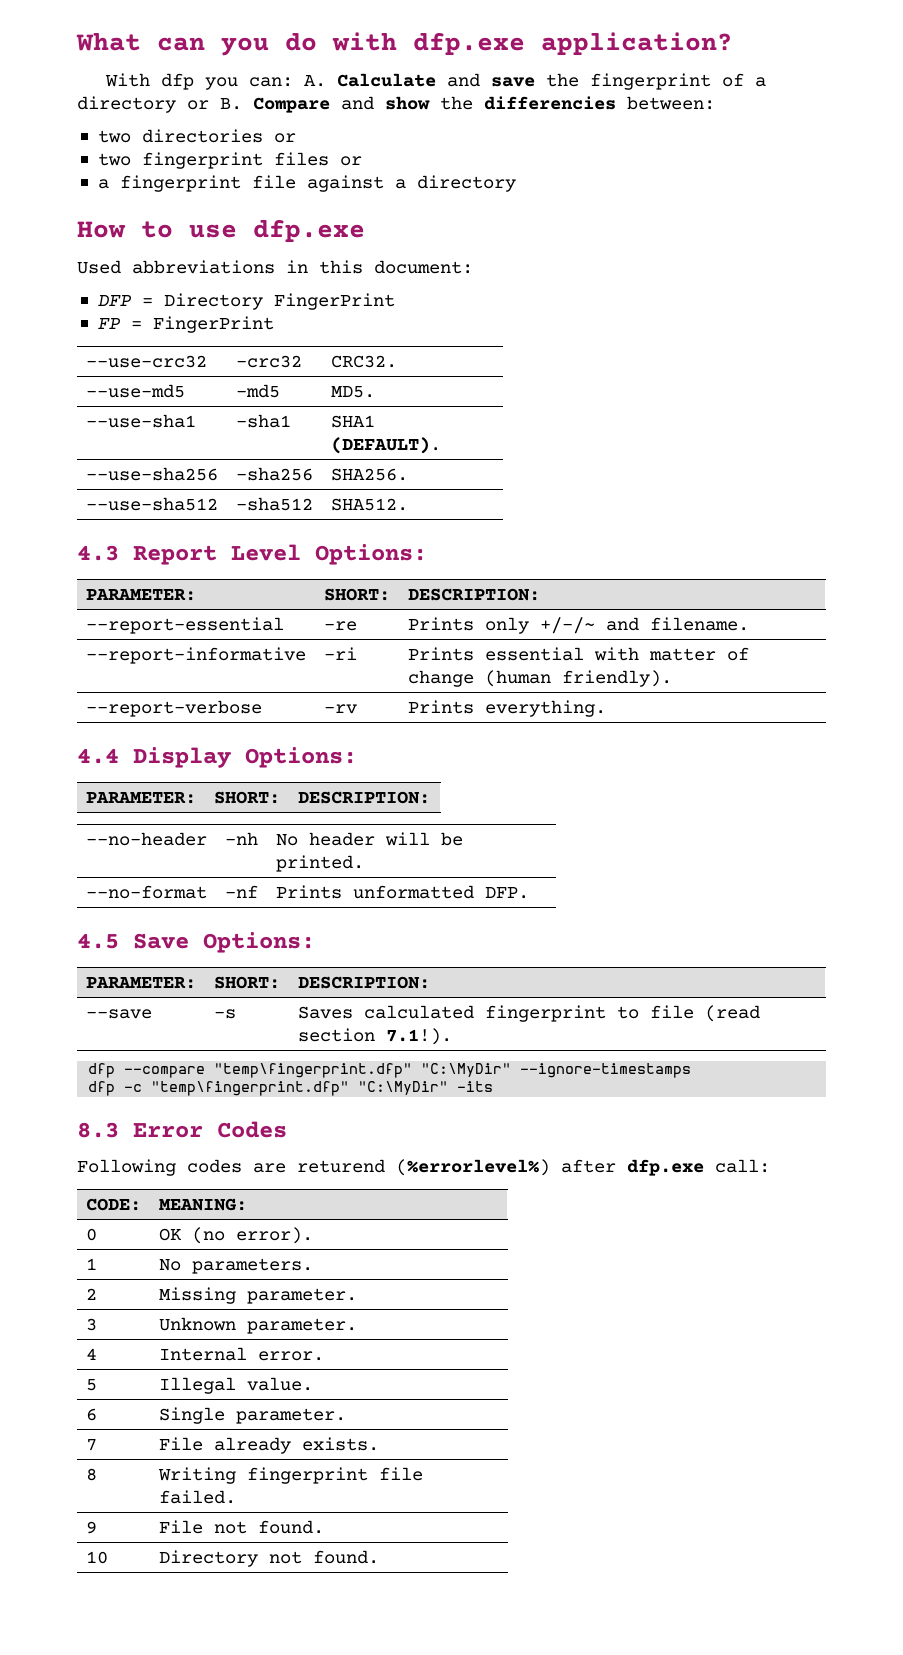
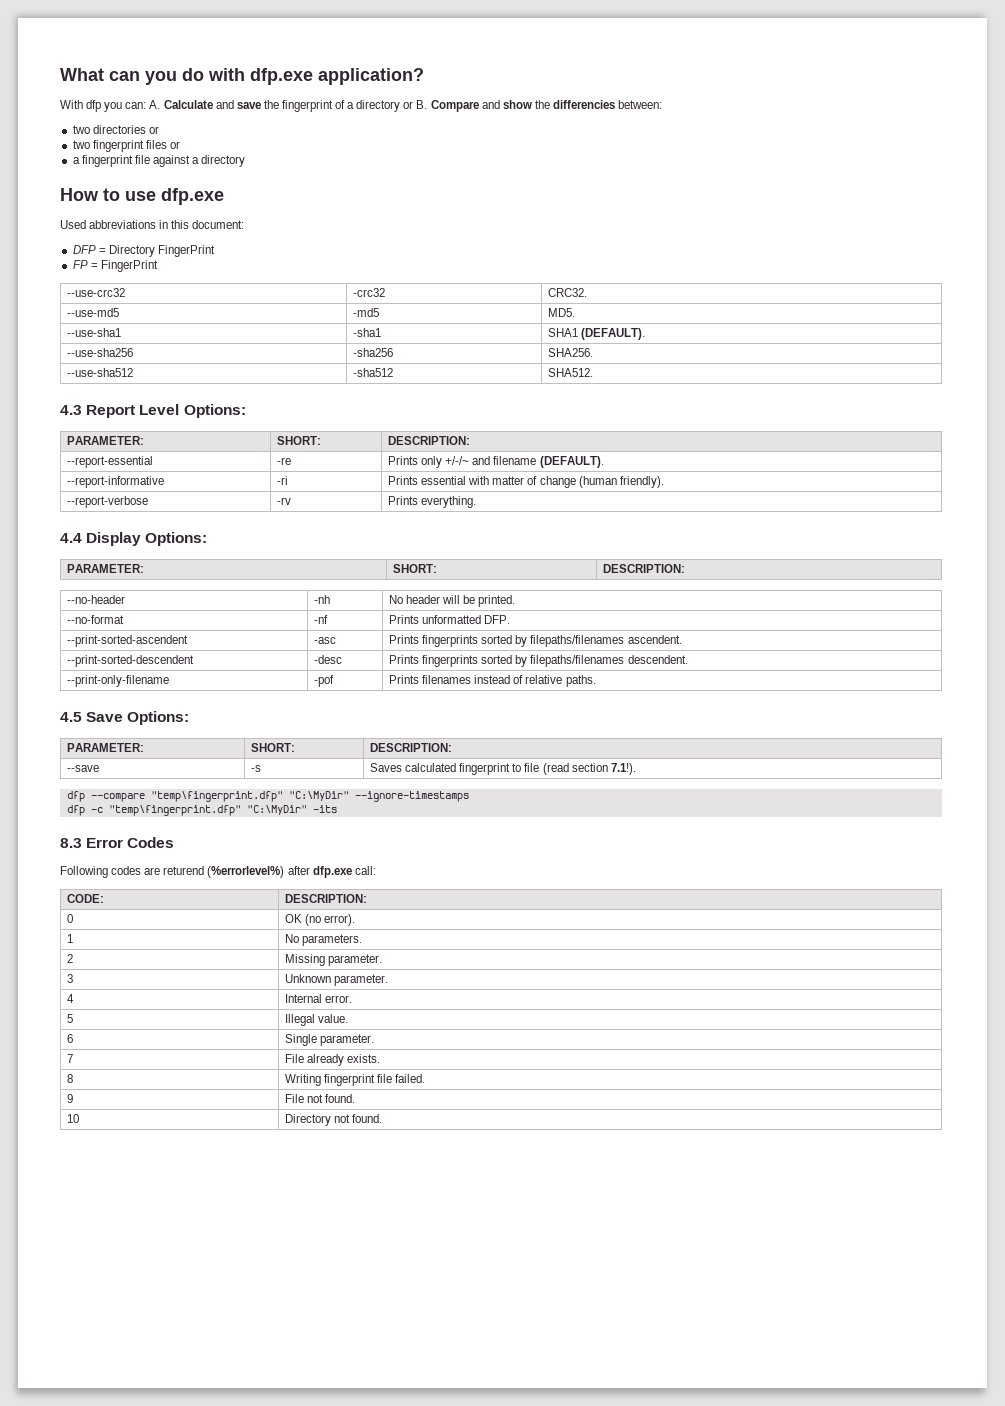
- --report-essential | -re | Prints only +/-/~ and filename.
+ --report-essential | -re | Prints only +/-/~ and filename (DEFAULT).
+ --print-sorted-ascendent | -asc | Prints fingerprints sorted by filepaths/filenames ascendent.
+ --print-sorted-descendent | -desc | Prints fingerprints sorted by filepaths/filenames descendent.
+ --print-only-filename | -pof | Prints filenames instead of relative paths.
- CODE: | MEANING:
+ CODE: | DESCRIPTION:

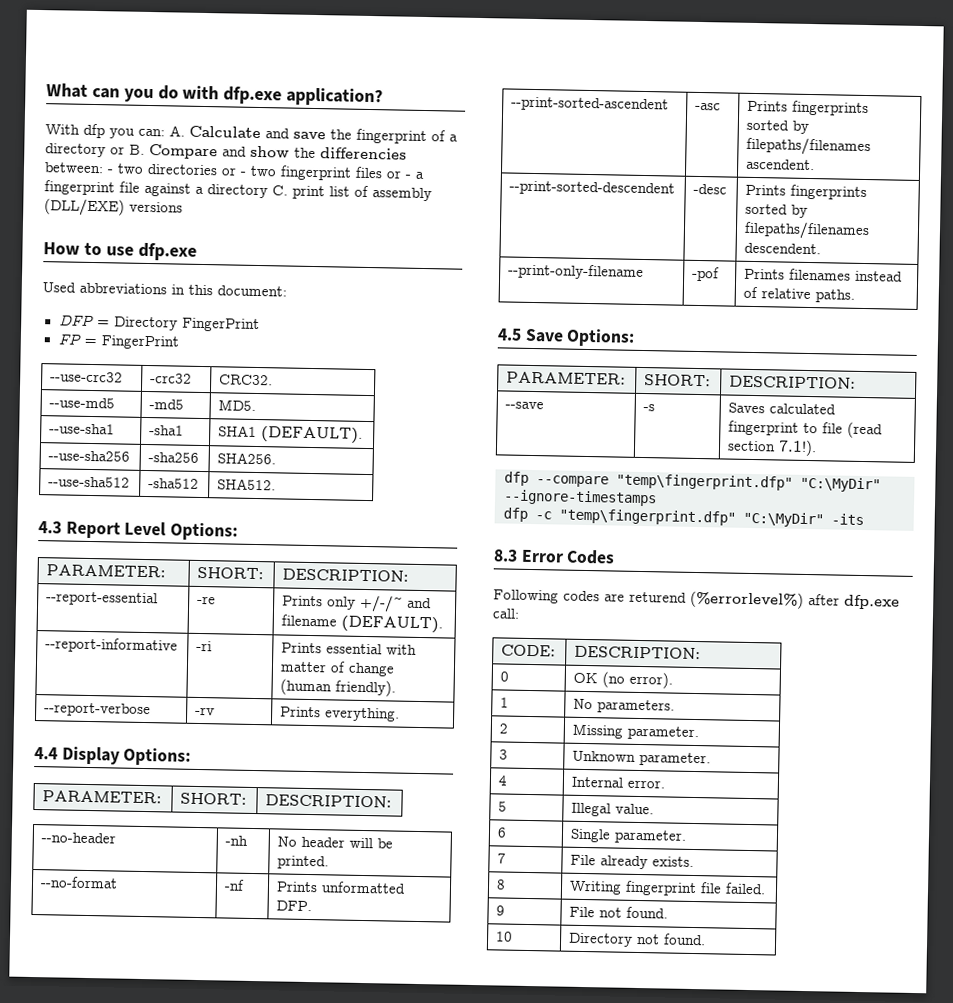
- With dfp you can: A. Calculate and save the fingerprint of a directory or B. Compare and show the differencies between:
- two directories or
- two fingerprint files or
- a fingerprint file against a directory
+ With dfp you can: A. Calculate and save the fingerprint of a directory or B. Compare and show the differencies between: - two directories or - two fingerprint files or - a fingerprint file against a directory C. print list of assembly (DLL/EXE) versions

